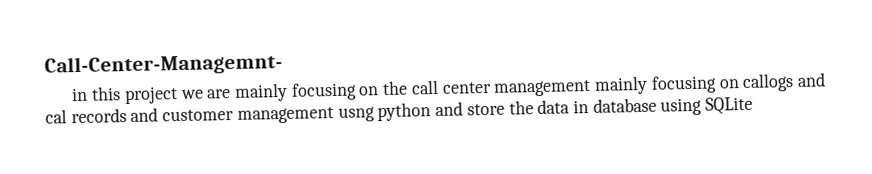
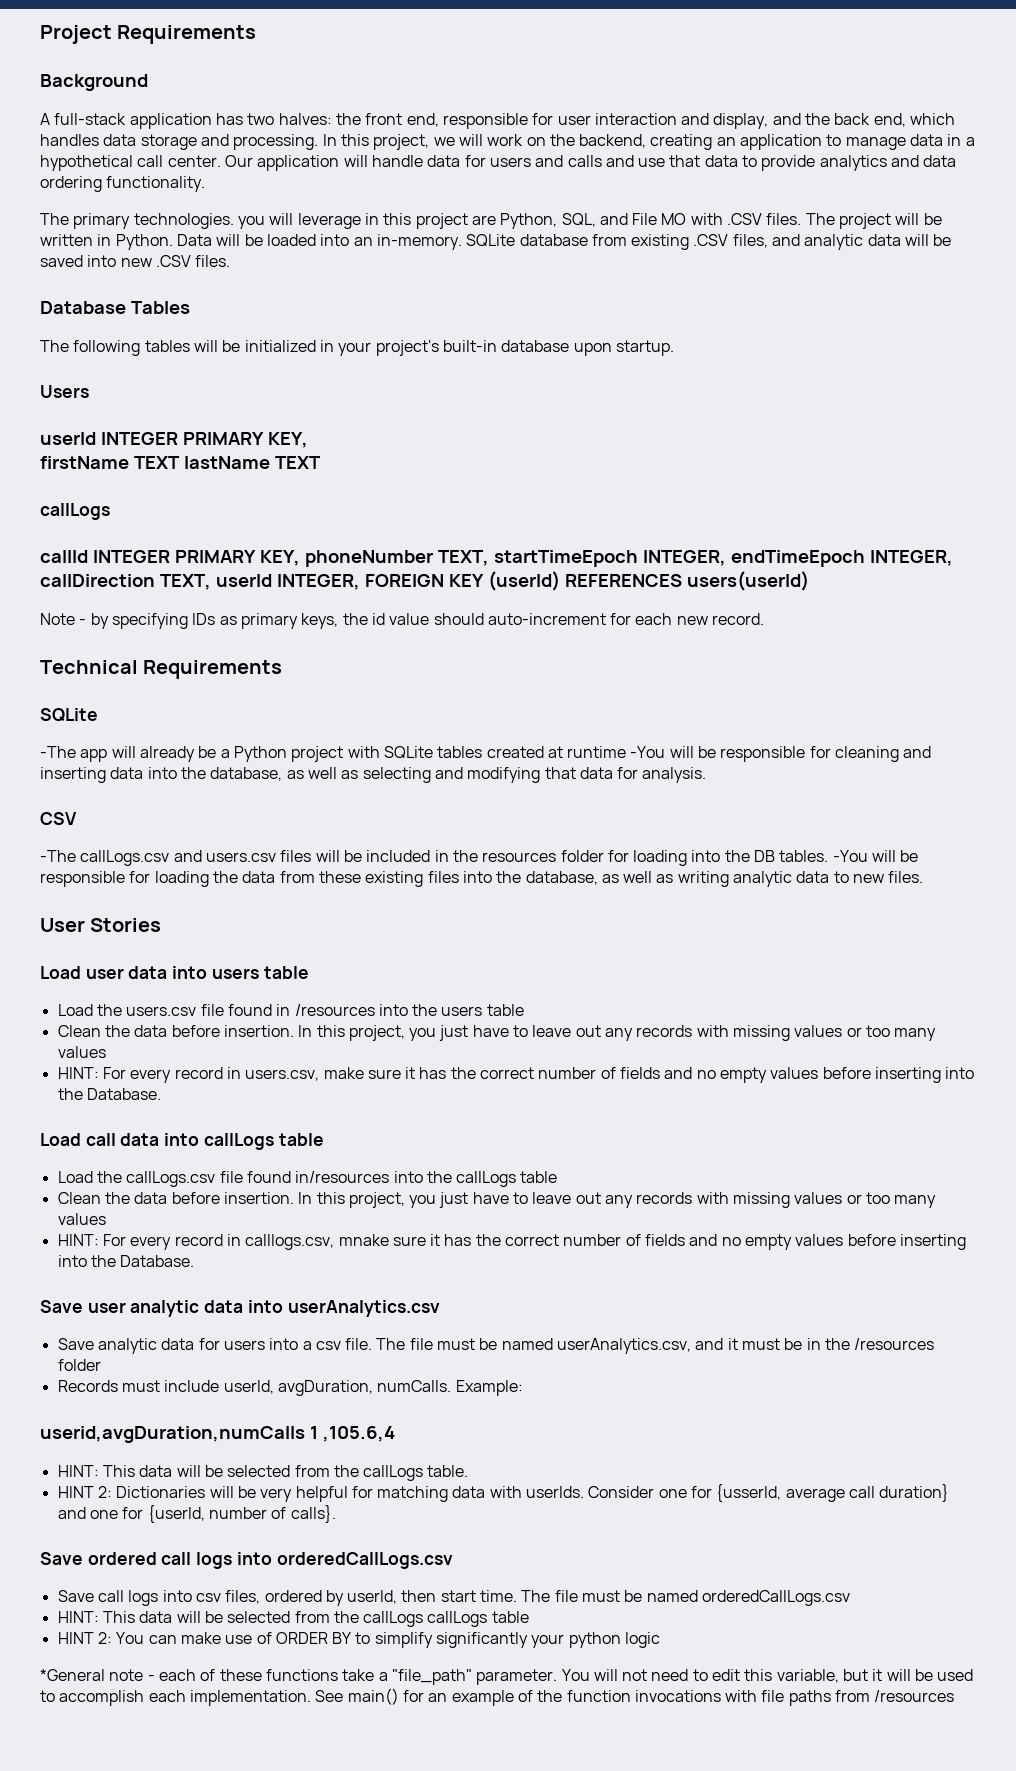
- Call-Center-Managemnt-
- in this project we are mainly focusing on the call center management mainly focusing on callogs and cal records and customer management usng python and store the data in database using SQLite
+ Project Requirements
+ Background
+ A full-stack application has two halves: the front end, responsible for user interaction and display, and the back end, which handles data storage and processing. In this project, we will work on the backend, creating an application to manage data in a hypothetical call center. Our application will handle data for users and calls and use that data to provide analytics and data ordering functionality.
+ The primary technologies. you will leverage in this project are Python, SQL, and File MO with .CSV files. The project will be written in Python. Data will be loaded into an in-memory. SQLite database from existing .CSV files, and analytic data will be saved into new .CSV files.
+ Database Tables
+ The following tables will be initialized in your project's built-in database upon startup.
+ Users
+ userId INTEGER PRIMARY KEY,
+ firstName TEXT lastName TEXT
+ callLogs
+ callId INTEGER PRIMARY KEY, phoneNumber TEXT, startTimeEpoch INTEGER, endTimeEpoch INTEGER, callDirection TEXT, userId INTEGER, FOREIGN KEY (userId) REFERENCES users(userId)
+ Note - by specifying IDs as primary keys, the id value should auto-increment for each new record.
+ Technical Requirements
+ SQLite
+ -The app will already be a Python project with SQLite tables created at runtime -You will be responsible for cleaning and inserting data into the database, as well as selecting and modifying that data for analysis.
+ CSV
+ -The callLogs.csv and users.csv files will be included in the resources folder for loading into the DB tables. -You will be responsible for loading the data from these existing files into the database, as well as writing analytic data to new files.
+ User Stories
+ Load user data into users table
+ Load the users.csv file found in /resources into the users table
+ Clean the data before insertion. In this project, you just have to leave out any records with missing values or too many values
+ HINT: For every record in users.csv, make sure it has the correct number of fields and no empty values before inserting into the Database.
+ Load call data into callLogs table
+ Load the callLogs.csv file found in/resources into the callLogs table
+ Clean the data before insertion. In this project, you just have to leave out any records with missing values or too many values
+ HINT: For every record in calllogs.csv, mnake sure it has the correct number of fields and no empty values before inserting into the Database.
+ Save user analytic data into userAnalytics.csv
+ Save analytic data for users into a csv file. The file must be named userAnalytics.csv, and it must be in the /resources folder
+ Records must include userld, avgDuration, numCalls. Example:
+ userid,avgDuration,numCalls 1 ,105.6,4
+ HINT: This data will be selected from the callLogs table.
+ HINT 2: Dictionaries will be very helpful for matching data with userlds. Consider one for {usserId, average call duration} and one for {userId, number of calls}.
+ Save ordered call logs into orderedCallLogs.csv
+ Save call logs into csv files, ordered by userld, then start time. The file must be named orderedCallLogs.csv
+ HINT: This data will be selected from the callLogs callLogs table
+ HINT 2: You can make use of ORDER BY to simplify significantly your python logic
+ *General note - each of these functions take a "file_path" parameter. You will not need to edit this variable, but it will be used to accomplish each implementation. See main() for an example of the function invocations with file paths from /resources

